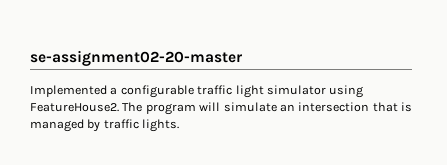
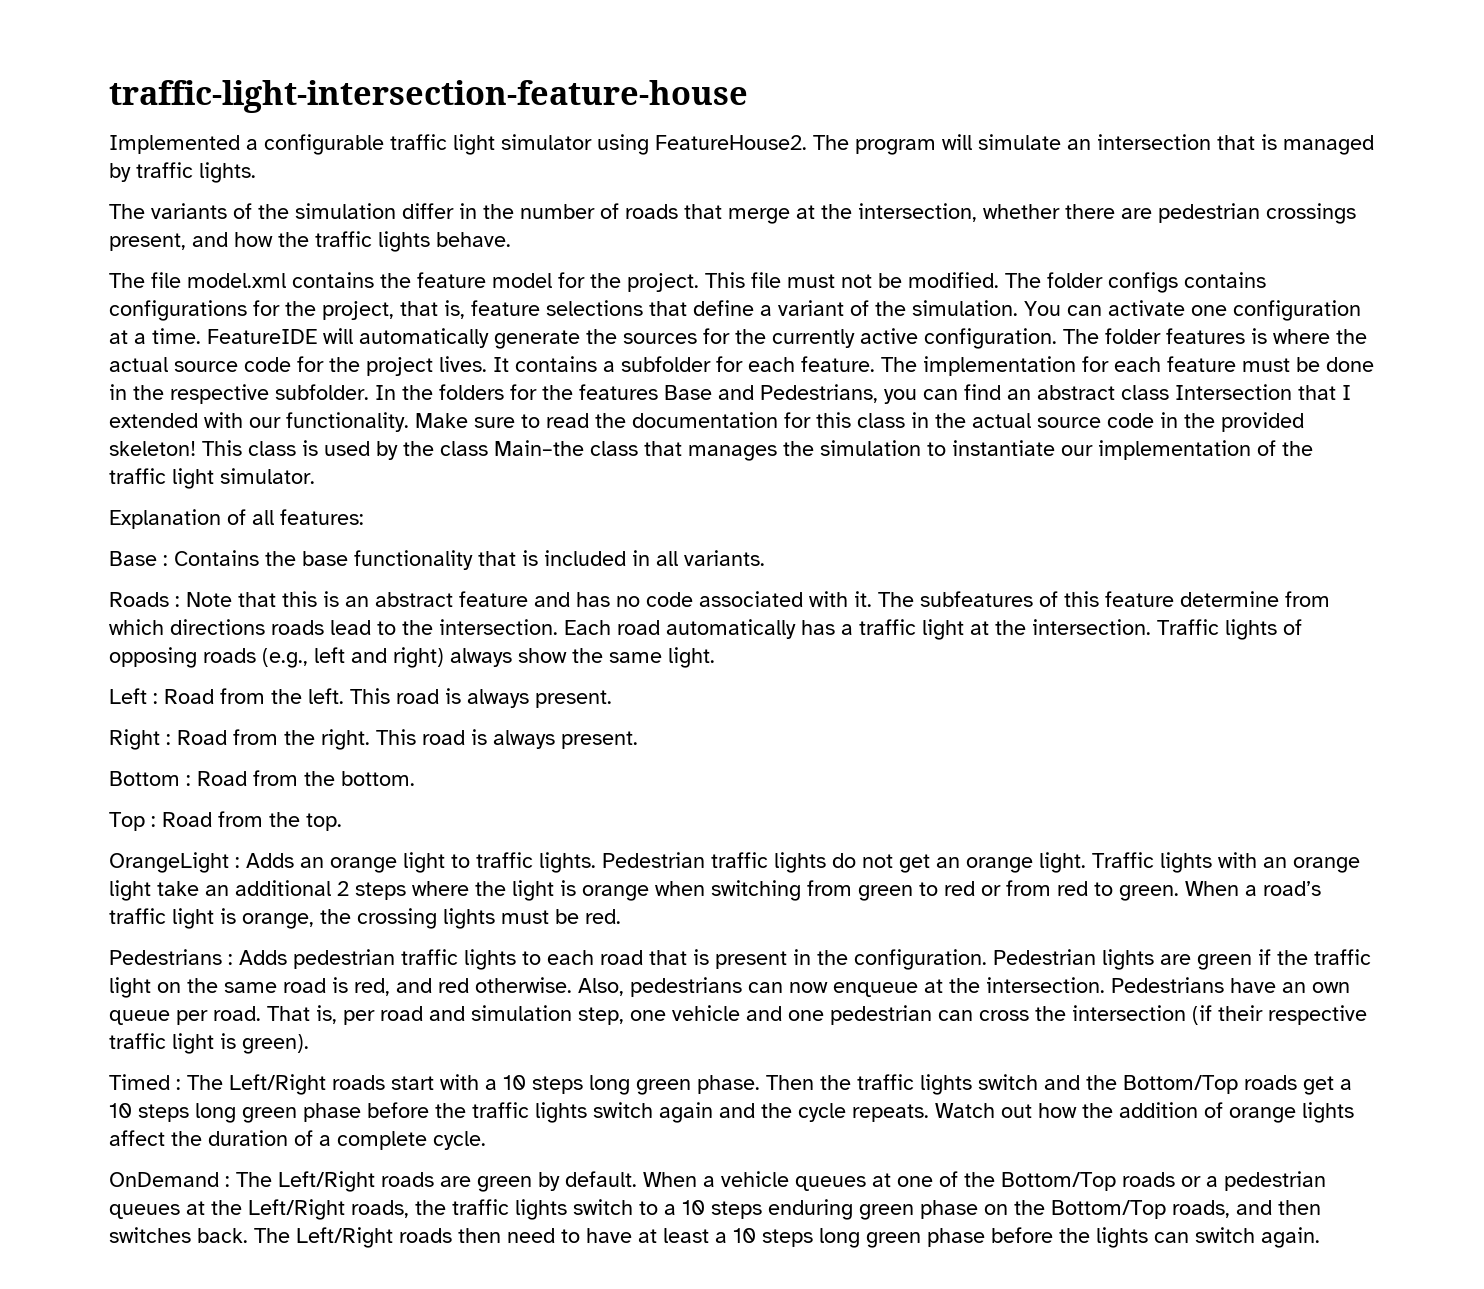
- se-assignment02-20-master
+ traffic-light-intersection-feature-house
+ The variants of the simulation differ in the number of roads that merge at the intersection, whether there are pedestrian crossings present, and how the traffic lights behave.
+ The file model.xml contains the feature model for the project. This file must not be modified. The folder configs contains configurations for the project, that is, feature selections that define a variant of the simulation. You can activate one configuration at a time. FeatureIDE will automatically generate the sources for the currently active configuration. The folder features is where the actual source code for the project lives. It contains a subfolder for each feature. The implementation for each feature must be done in the respective subfolder. In the folders for the features Base and Pedestrians, you can find an abstract class Intersection that I extended with our functionality. Make sure to read the documentation for this class in the actual source code in the provided skeleton! This class is used by the class Main–the class that manages the simulation to instantiate our implementation of the traffic light simulator.
+ Explanation of all features:
+ Base : Contains the base functionality that is included in all variants.
+ Roads : Note that this is an abstract feature and has no code associated with it. The subfeatures of this feature determine from which directions roads lead to the intersection. Each road automatically has a traffic light at the intersection. Traffic lights of opposing roads (e.g., left and right) always show the same light.
+ Left : Road from the left. This road is always present.
+ Right : Road from the right. This road is always present.
+ Bottom : Road from the bottom.
+ Top : Road from the top.
+ OrangeLight : Adds an orange light to traffic lights. Pedestrian traffic lights do not get an orange light. Traffic lights with an orange light take an additional 2 steps where the light is orange when switching from green to red or from red to green. When a road’s traffic light is orange, the crossing lights must be red.
+ Pedestrians : Adds pedestrian traffic lights to each road that is present in the configuration. Pedestrian lights are green if the traffic light on the same road is red, and red otherwise. Also, pedestrians can now enqueue at the intersection. Pedestrians have an own queue per road. That is, per road and simulation step, one vehicle and one pedestrian can cross the intersection (if their respective traffic light is green).
+ Timed : The Left/Right roads start with a 10 steps long green phase. Then the traffic lights switch and the Bottom/Top roads get a 10 steps long green phase before the traffic lights switch again and the cycle repeats. Watch out how the addition of orange lights affect the duration of a complete cycle.
+ OnDemand : The Left/Right roads are green by default. When a vehicle queues at one of the Bottom/Top roads or a pedestrian queues at the Left/Right roads, the traffic lights switch to a 10 steps enduring green phase on the Bottom/Top roads, and then switches back. The Left/Right roads then need to have at least a 10 steps long green phase before the lights can switch again.

